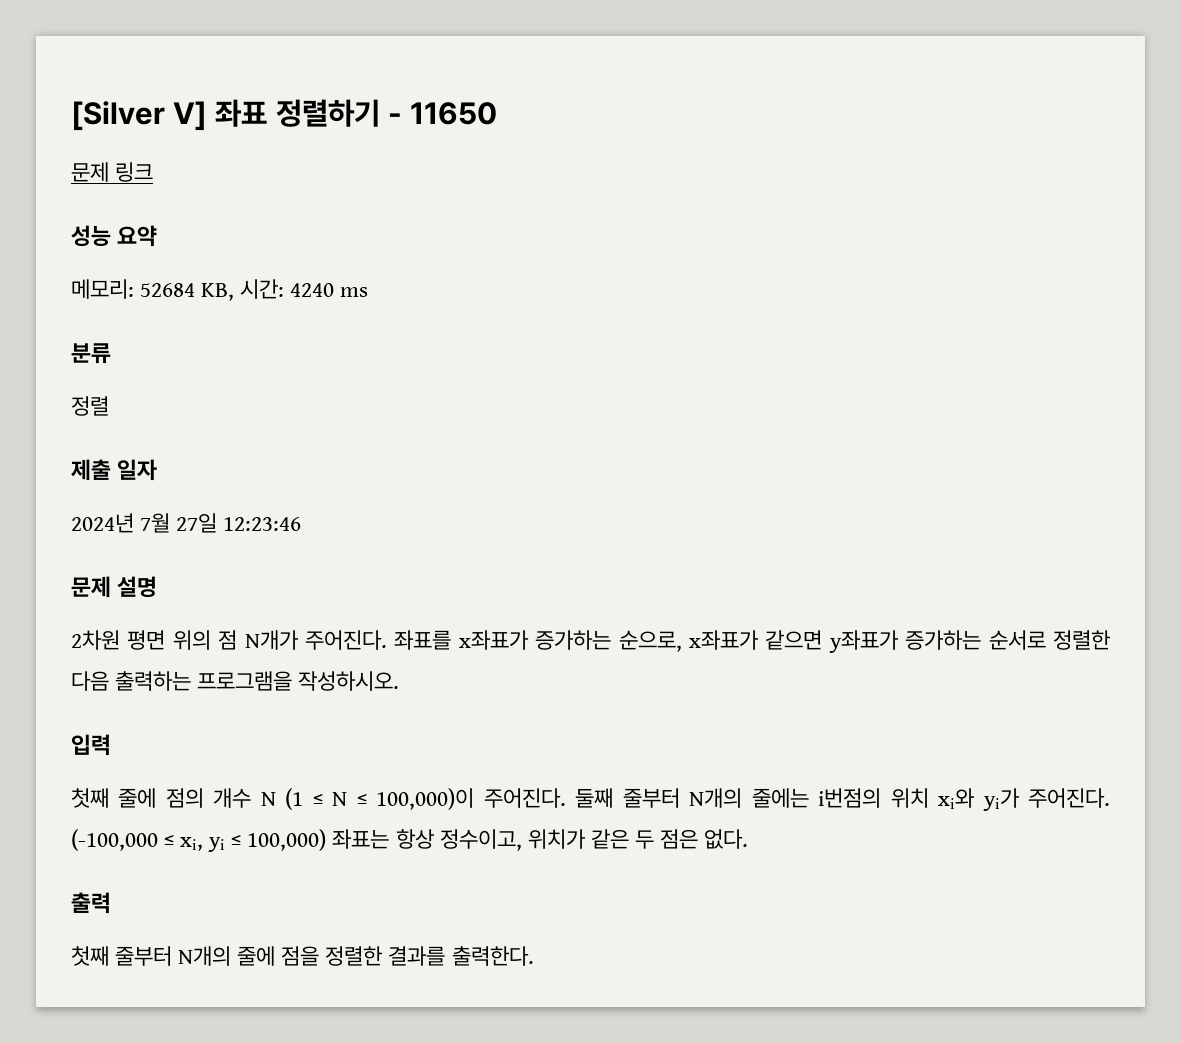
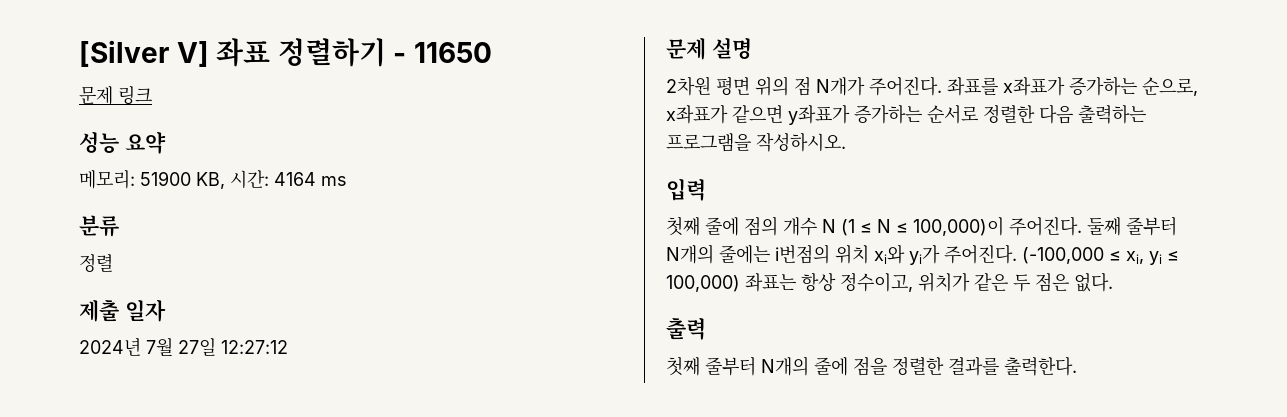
- 메모리: 52684 KB, 시간: 4240 ms
+ 메모리: 51900 KB, 시간: 4164 ms
- 2024년 7월 27일 12:23:46
+ 2024년 7월 27일 12:27:12

